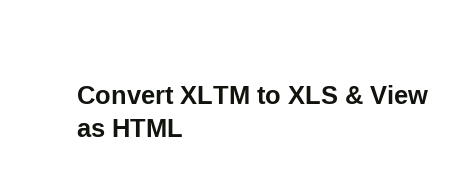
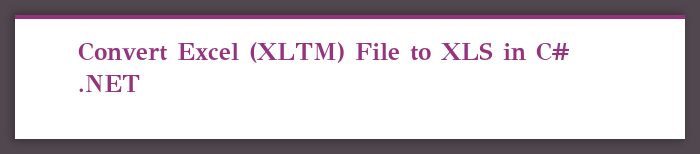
- Convert XLTM to XLS & View as HTML
+ Convert Excel (XLTM) File to XLS in C# .NET

